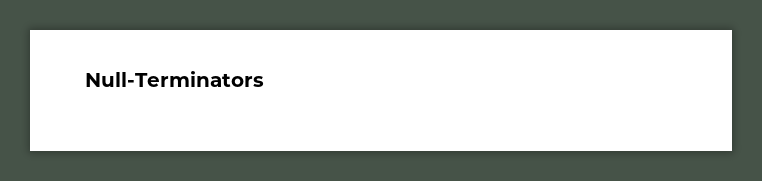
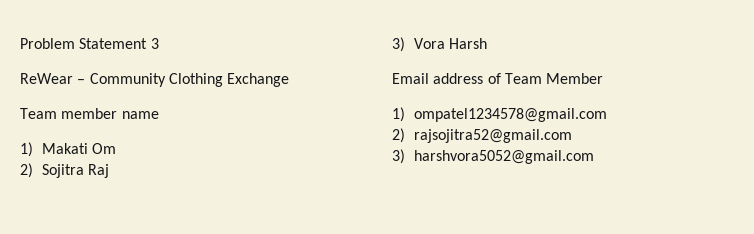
- Null-Terminators
+ Problem Statement 3
+ ReWear – Community Clothing Exchange
+ Team member name
+ 1) Makati Om
+ 2) Sojitra Raj
+ 3) Vora Harsh
+ Email address of Team Member
+ 1) ompatel1234578@gmail.com
+ 2) rajsojitra52@gmail.com
+ 3) harshvora5052@gmail.com

